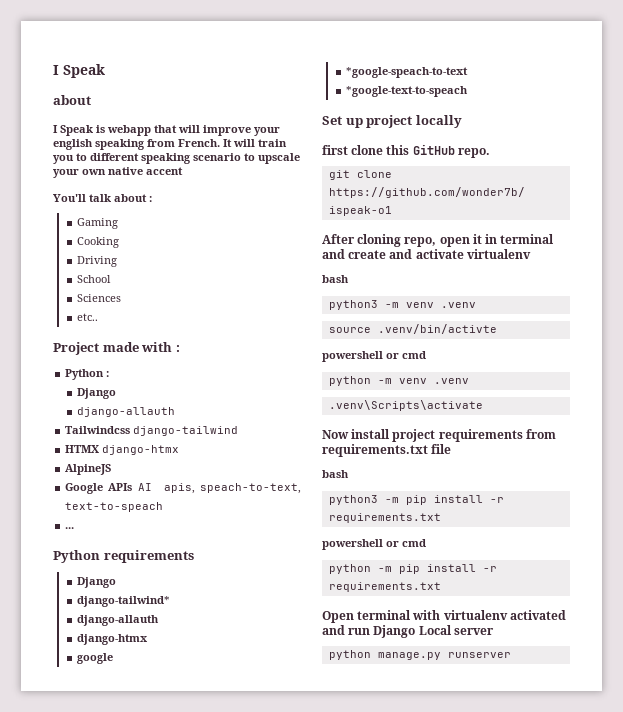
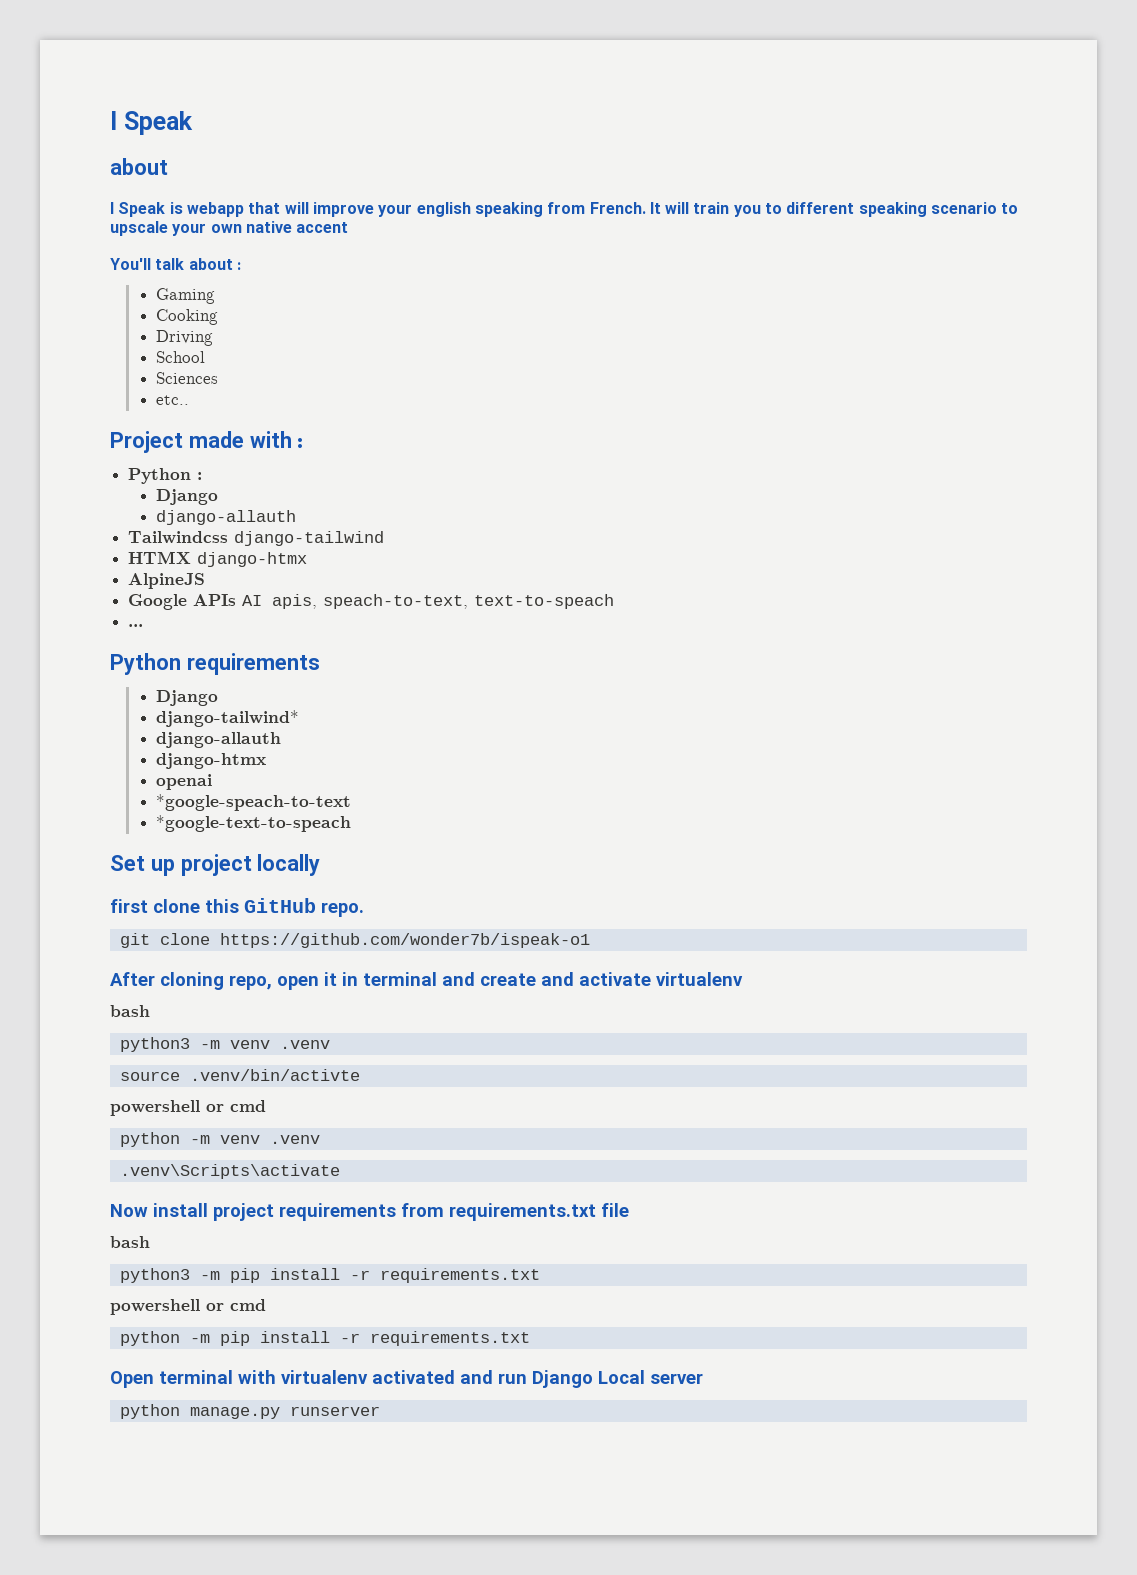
- google
+ openai

